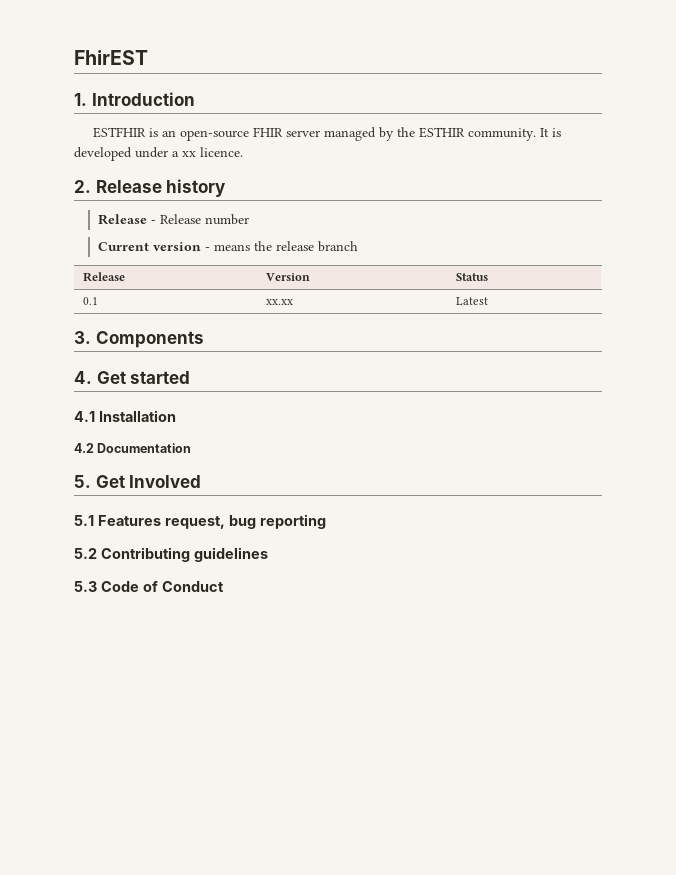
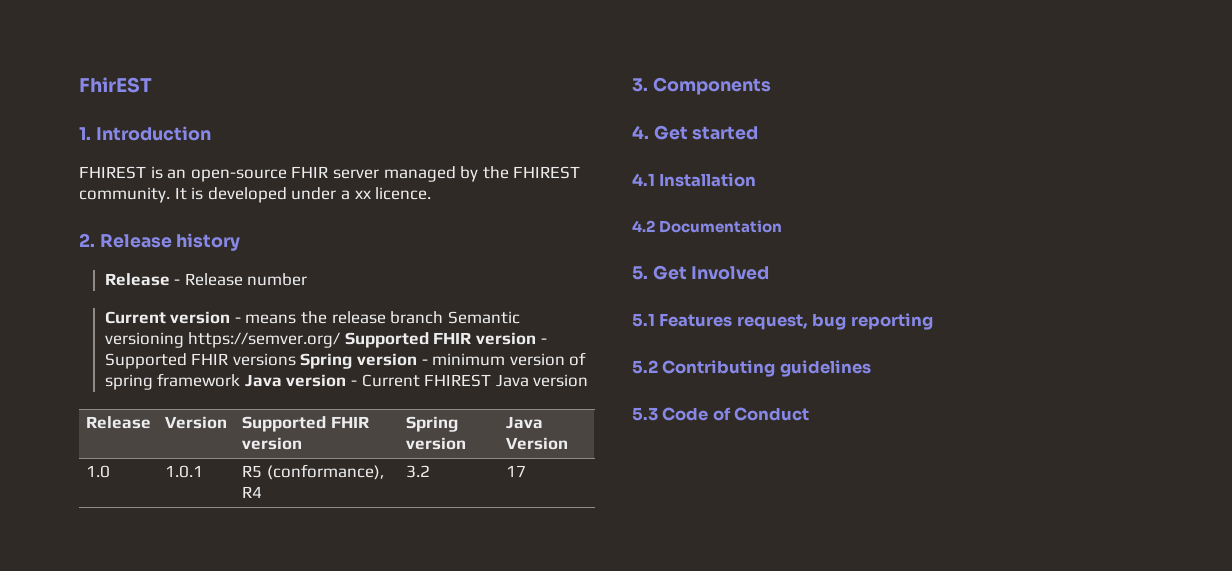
- ESTFHIR is an open-source FHIR server managed by the ESTHIR community.
+ FHIREST is an open-source FHIR server managed by the FHIREST community.
- Current version - means the release branch
- Release | Version | Status
- 0.1 | xx.xx | Latest
+ Current version - means the release branch Semantic versioning https://semver.org/ Supported FHIR version - Supported FHIR versions Spring version - minimum version of spring framework Java version - Current FHIREST Java version
+ Release | Version | Supported FHIR version | Spring version | Java Version
+ 1.0 | 1.0.1 | R5 (conformance), R4 | 3.2 | 17

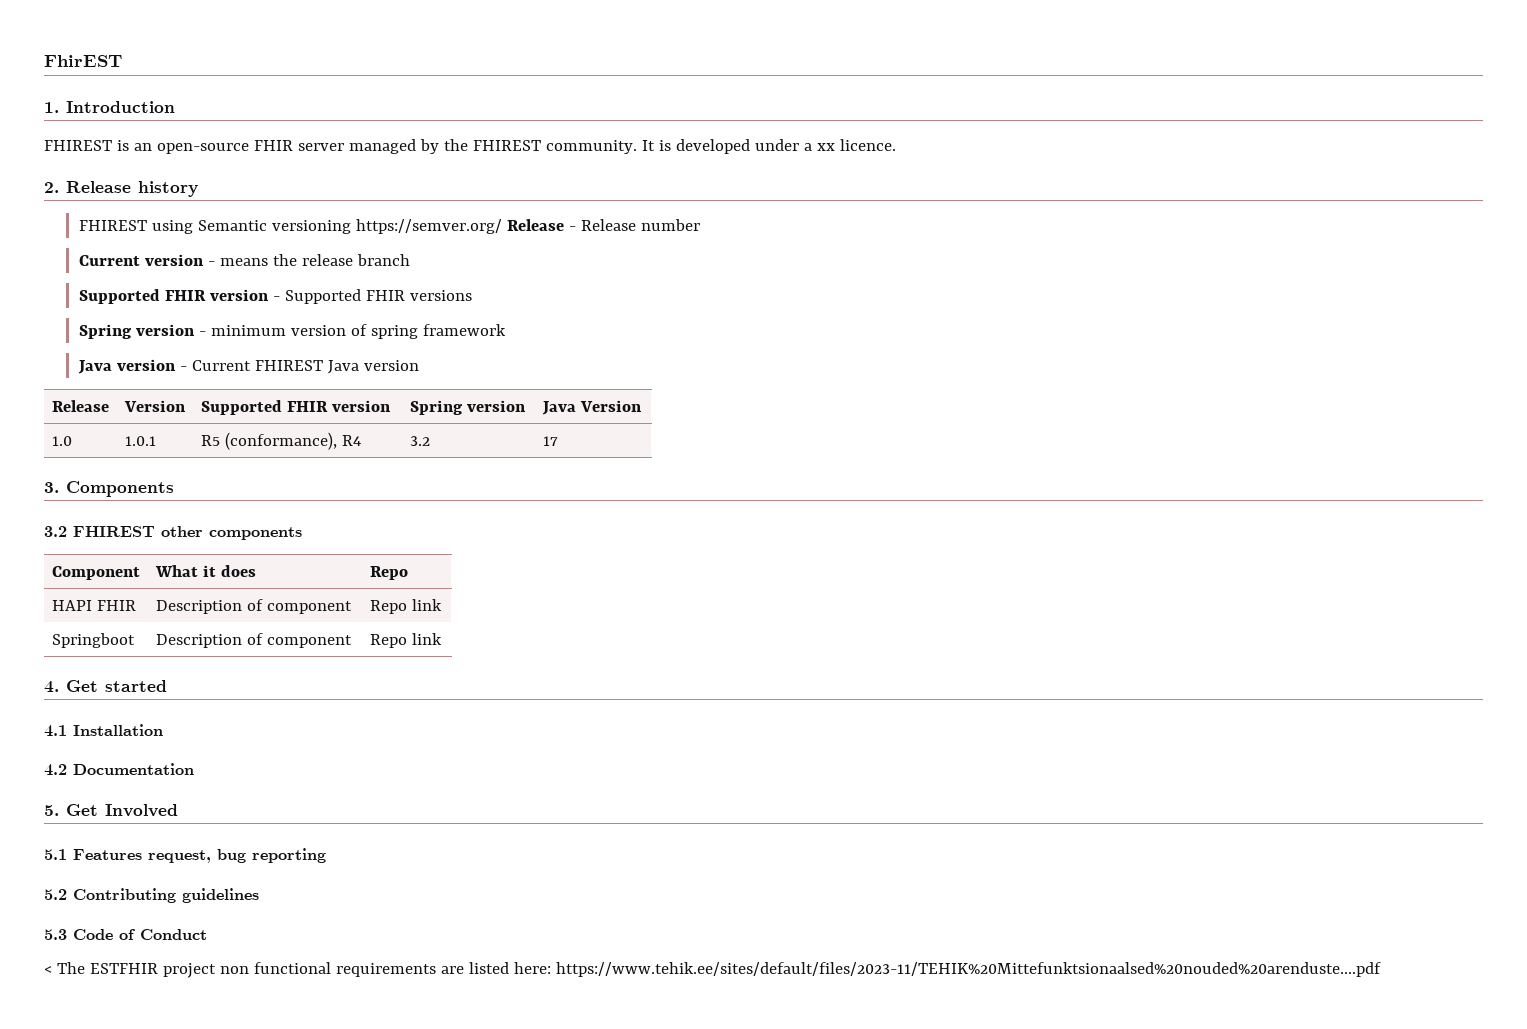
- Release - Release number
+ FHIREST using Semantic versioning https://semver.org/ Release - Release number
- Current version - means the release branch Semantic versioning https://semver.org/ Supported FHIR version - Supported FHIR versions Spring version - minimum version of spring framework Java version - Current FHIREST Java version
+ Current version - means the release branch
+ Supported FHIR version - Supported FHIR versions
+ Spring version - minimum version of spring framework
+ Java version - Current FHIREST Java version
+ 3.2 FHIREST other components
+ Component | What it does | Repo
+ HAPI FHIR | Description of component | Repo link
+ Springboot | Description of component | Repo link
+ < The ESTFHIR project non functional requirements are listed here: https://www.tehik.ee/sites/default/files/2023-11/TEHIK%20Mittefunktsionaalsed%20nouded%20arenduste....pdf

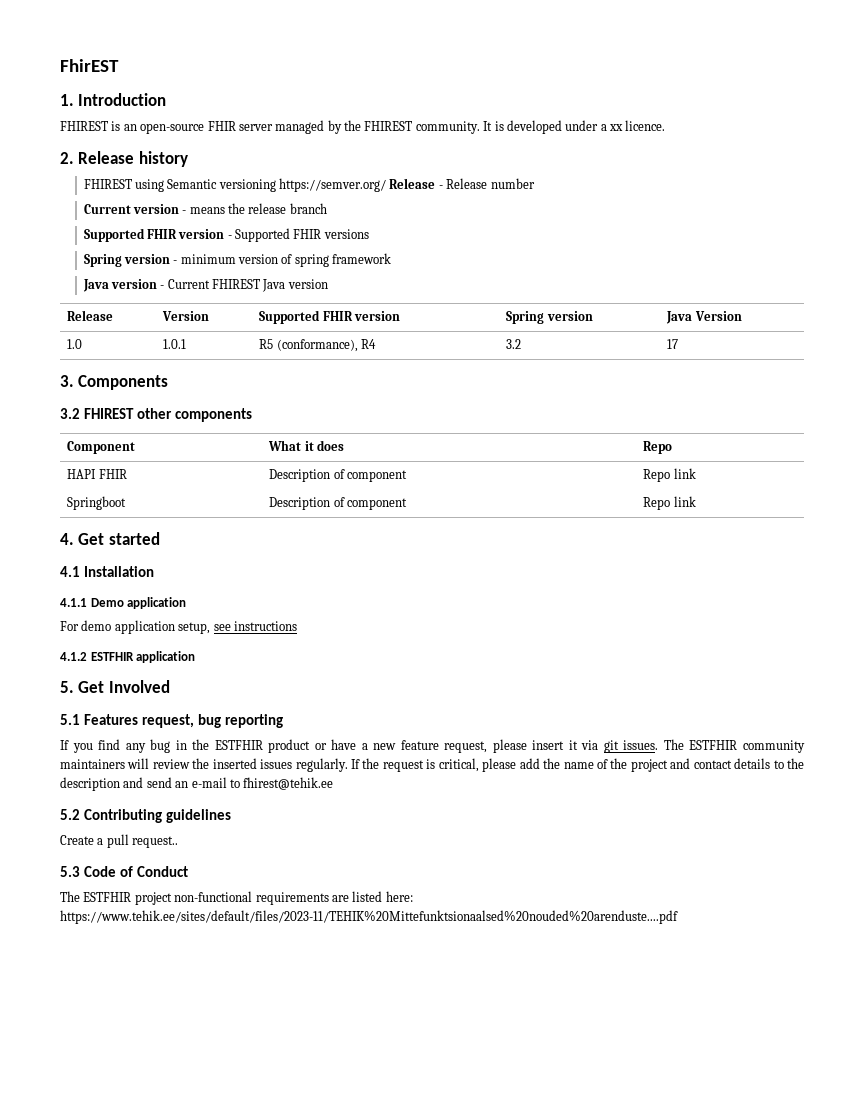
- 4.2 Documentation
+ 4.1.1 Demo application
+ For demo application setup, see instructions
+ 4.1.2 ESTFHIR application
+ If you find any bug in the ESTFHIR product or have a new feature request, please insert it via git issues. The ESTFHIR community maintainers will review the inserted issues regularly. If the request is critical, please add the name of the project and contact details to the description and send an e-mail to fhirest@tehik.ee
+ Create a pull request..
- < The ESTFHIR project non functional requirements are listed here: https://www.tehik.ee/sites/default/files/2023-11/TEHIK%20Mittefunktsionaalsed%20nouded%20arenduste....pdf
+ The ESTFHIR project non-functional requirements are listed here: https://www.tehik.ee/sites/default/files/2023-11/TEHIK%20Mittefunktsionaalsed%20nouded%20arenduste....pdf

